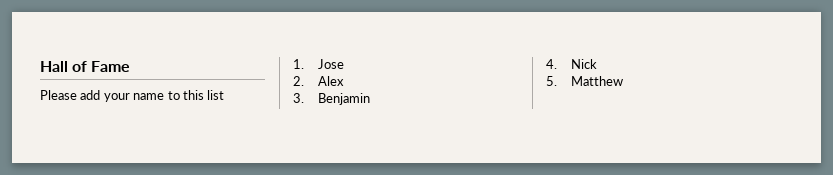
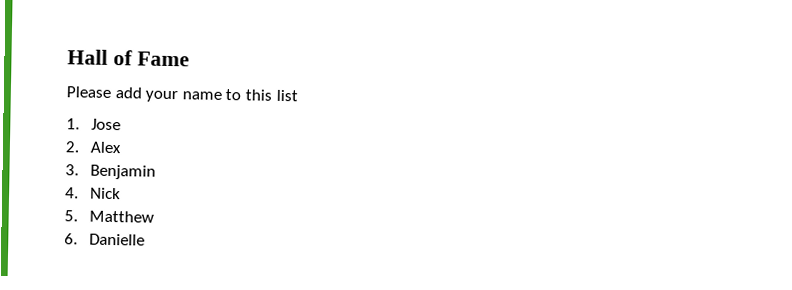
+ 6. Danielle

